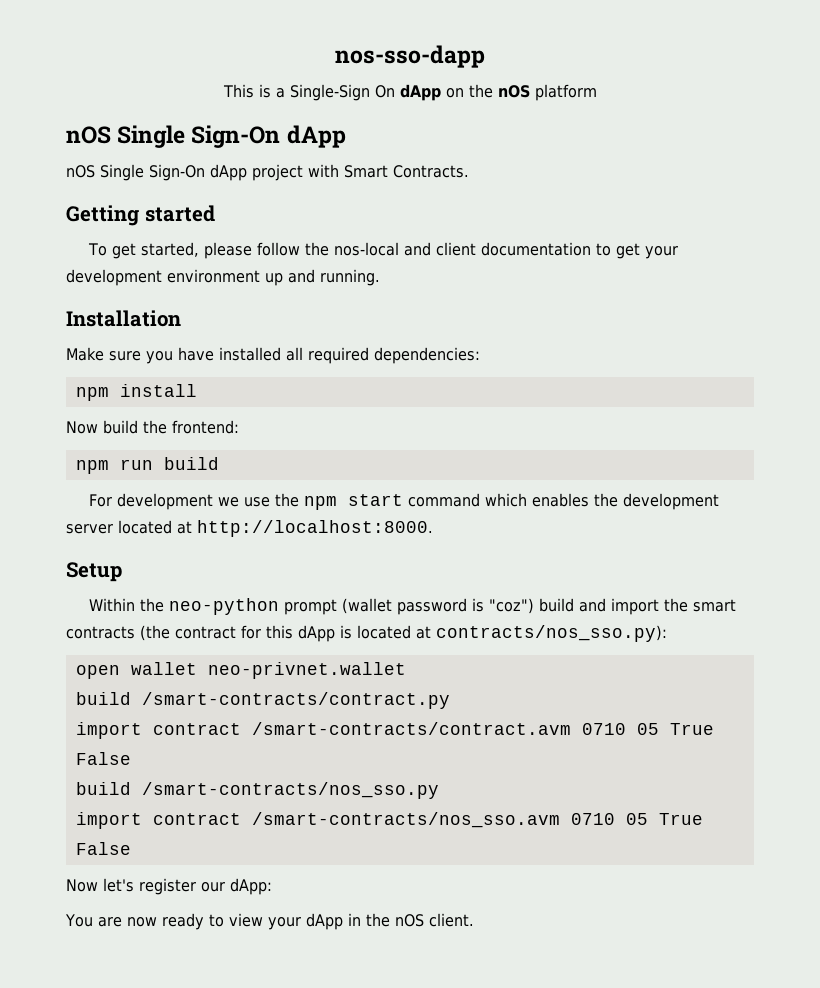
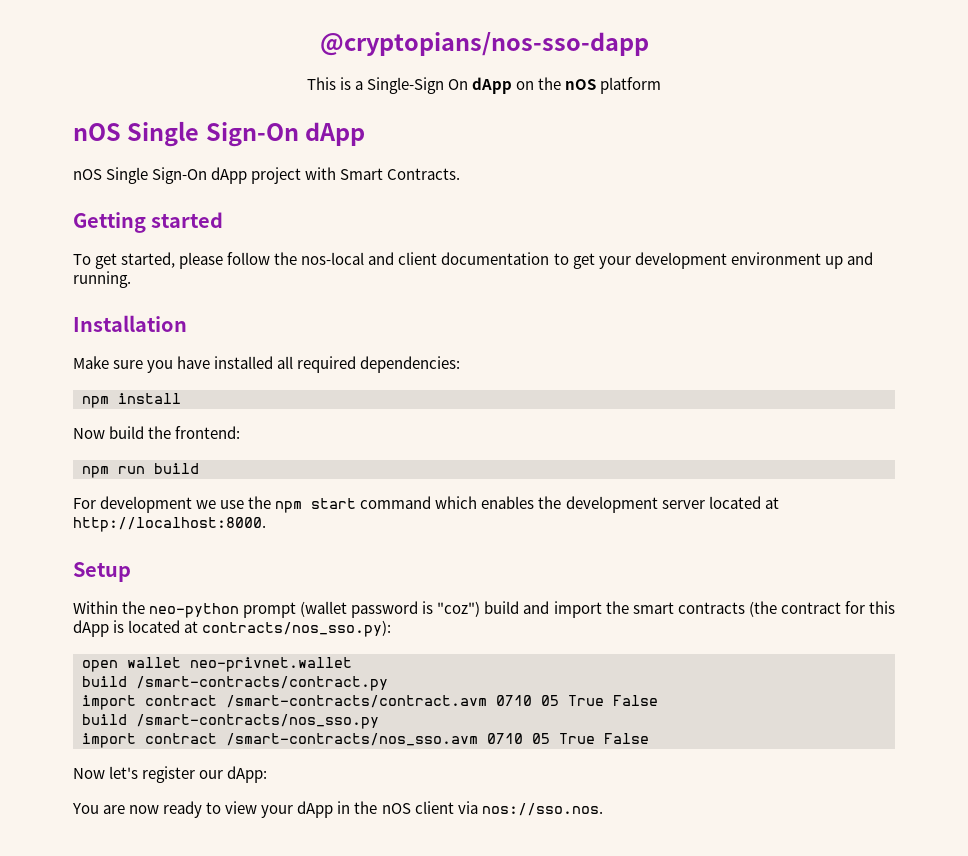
- nos-sso-dapp
+ @cryptopians/nos-sso-dapp
- You are now ready to view your dApp in the nOS client.
+ You are now ready to view your dApp in the nOS client via nos://sso.nos.

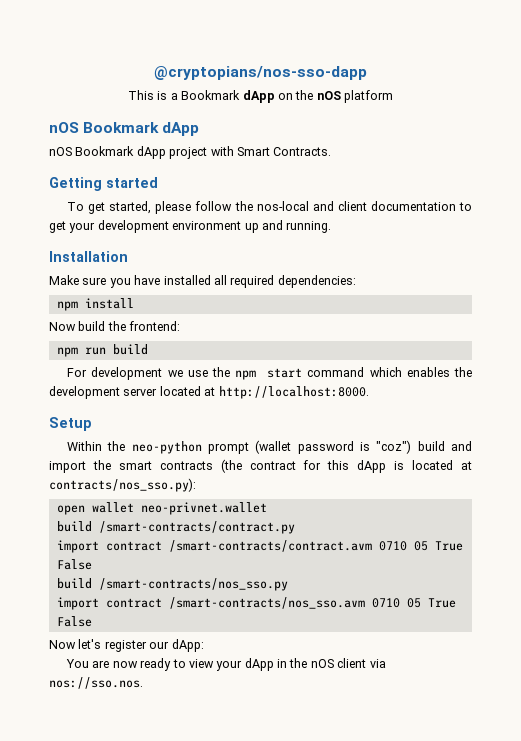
- This is a Single-Sign On dApp on the nOS platform
- nOS Single Sign-On dApp
+ This is a Bookmark dApp on the nOS platform
+ nOS Bookmark dApp
- nOS Single Sign-On dApp project with Smart Contracts.
+ nOS Bookmark dApp project with Smart Contracts.

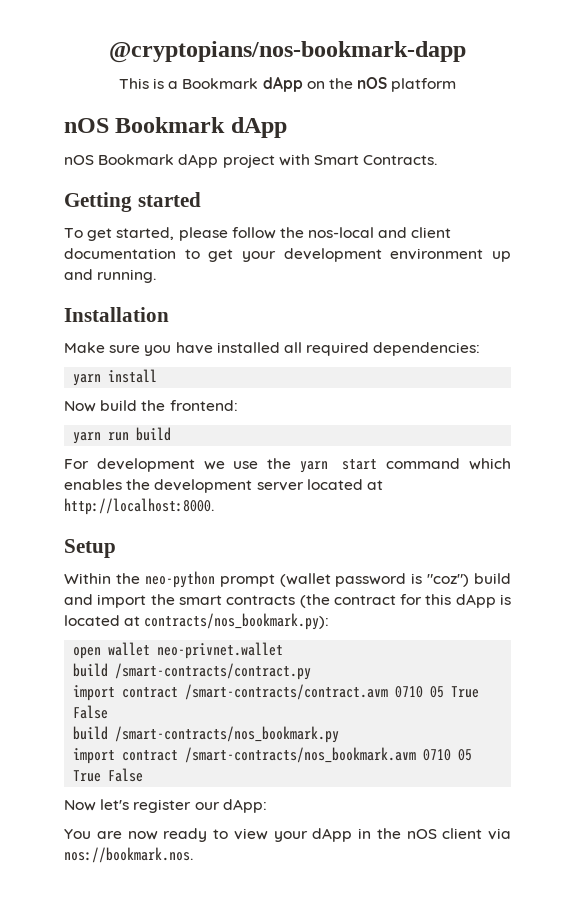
- @cryptopians/nos-sso-dapp
+ @cryptopians/nos-bookmark-dapp
- npm install
+ yarn install
- npm run build
+ yarn run build
- For development we use the npm start command which enables the development server located at http://localhost:8000.
+ For development we use the yarn start command which enables the development server located at http://localhost:8000.
- Within the neo-python prompt (wallet password is "coz") build and import the smart contracts (the contract for this dApp is located at contracts/nos_sso.py):
+ Within the neo-python prompt (wallet password is "coz") build and import the smart contracts (the contract for this dApp is located at contracts/nos_bookmark.py):
- build /smart-contracts/nos_sso.py
- import contract /smart-contracts/nos_sso.avm 0710 05 True False
+ build /smart-contracts/nos_bookmark.py
+ import contract /smart-contracts/nos_bookmark.avm 0710 05 True False
- You are now ready to view your dApp in the nOS client via nos://sso.nos.
+ You are now ready to view your dApp in the nOS client via nos://bookmark.nos.

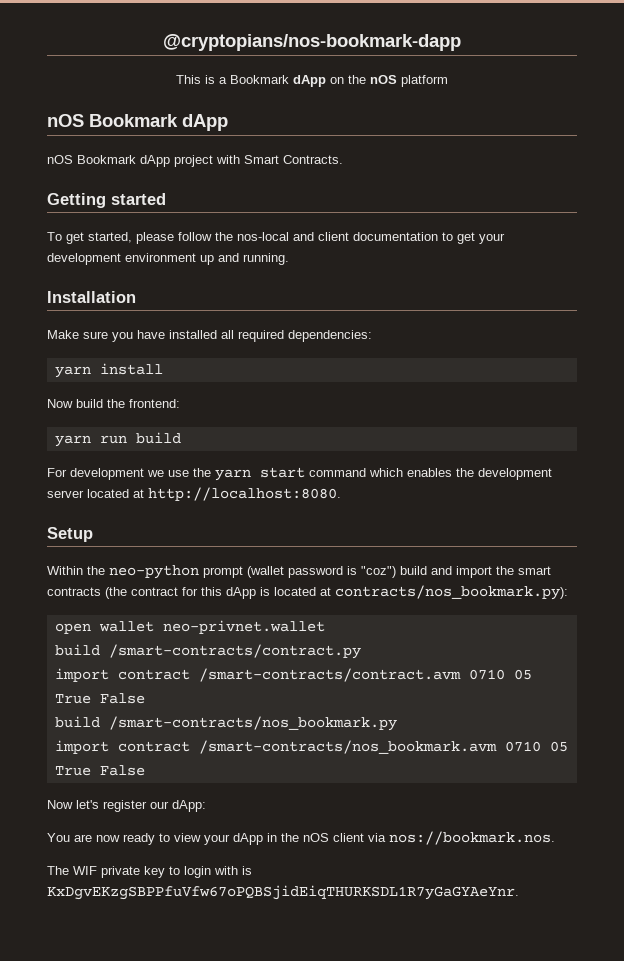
- For development we use the yarn start command which enables the development server located at http://localhost:8000.
+ For development we use the yarn start command which enables the development server located at http://localhost:8080.
+ The WIF private key to login with is KxDgvEKzgSBPPfuVfw67oPQBSjidEiqTHURKSDL1R7yGaGYAeYnr.

